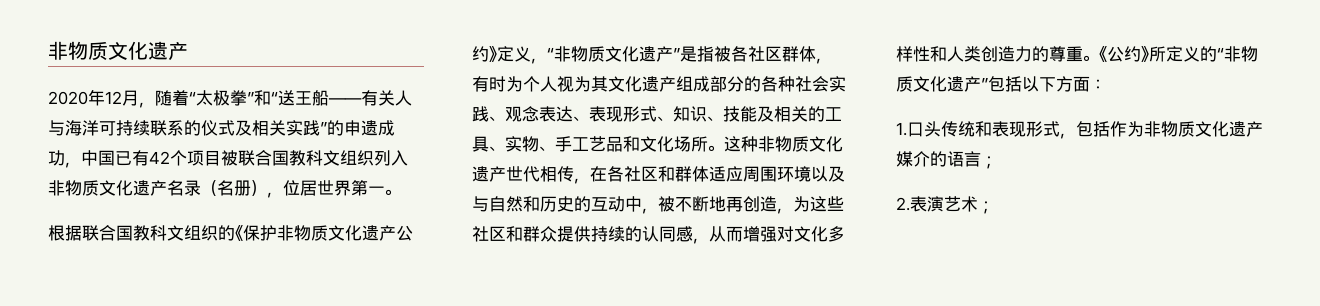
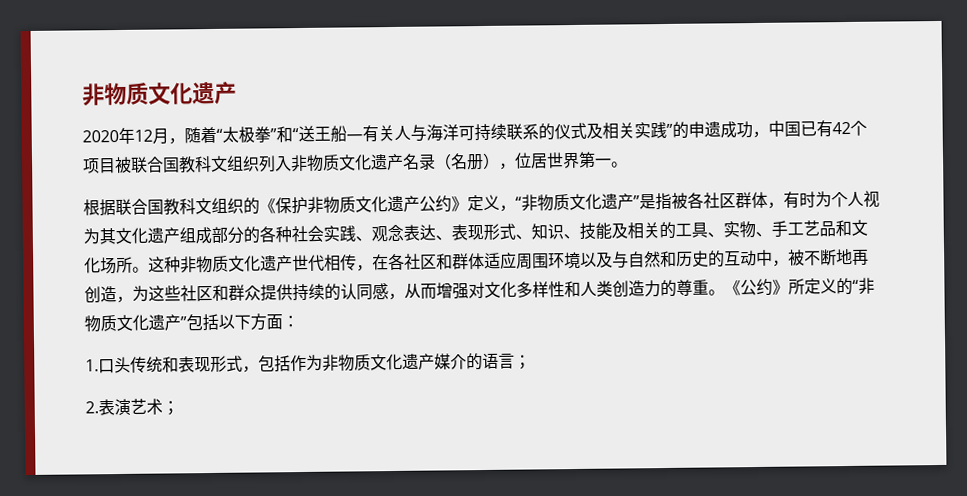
- 2020年12月，随着“太极拳”和“送王船——有关人与海洋可持续联系的仪式及相关实践”的申遗成功，中国已有42个项目被联合国教科文组织列入非物质文化遗产名录（名册），位居世界第一。
+ 2020年12月，随着“太极拳”和“送王船—有关人与海洋可持续联系的仪式及相关实践”的申遗成功，中国已有42个项目被联合国教科文组织列入非物质文化遗产名录（名册），位居世界第一。

